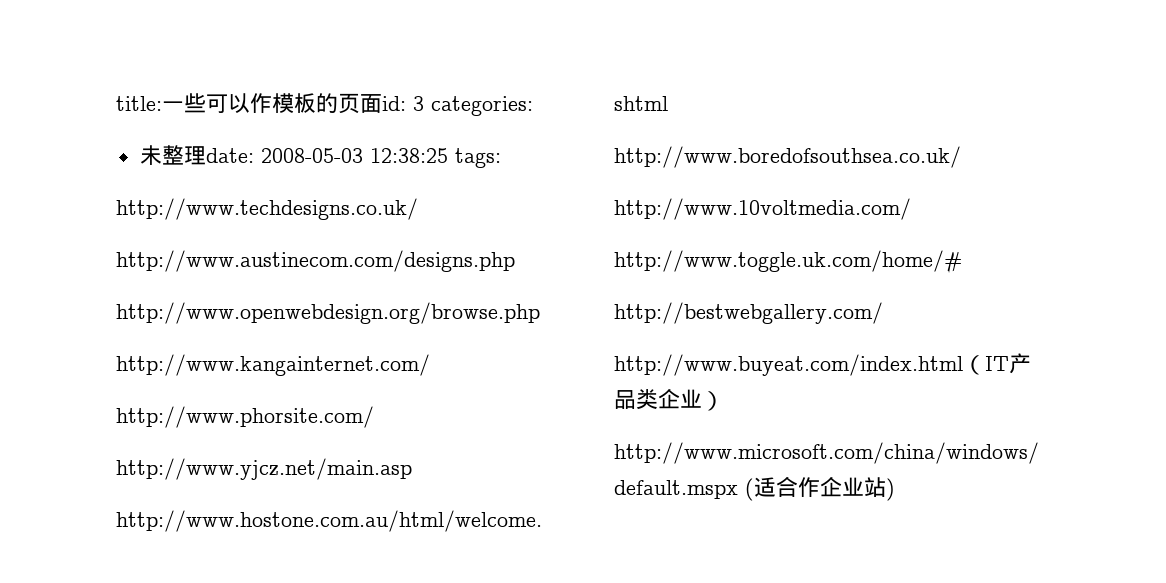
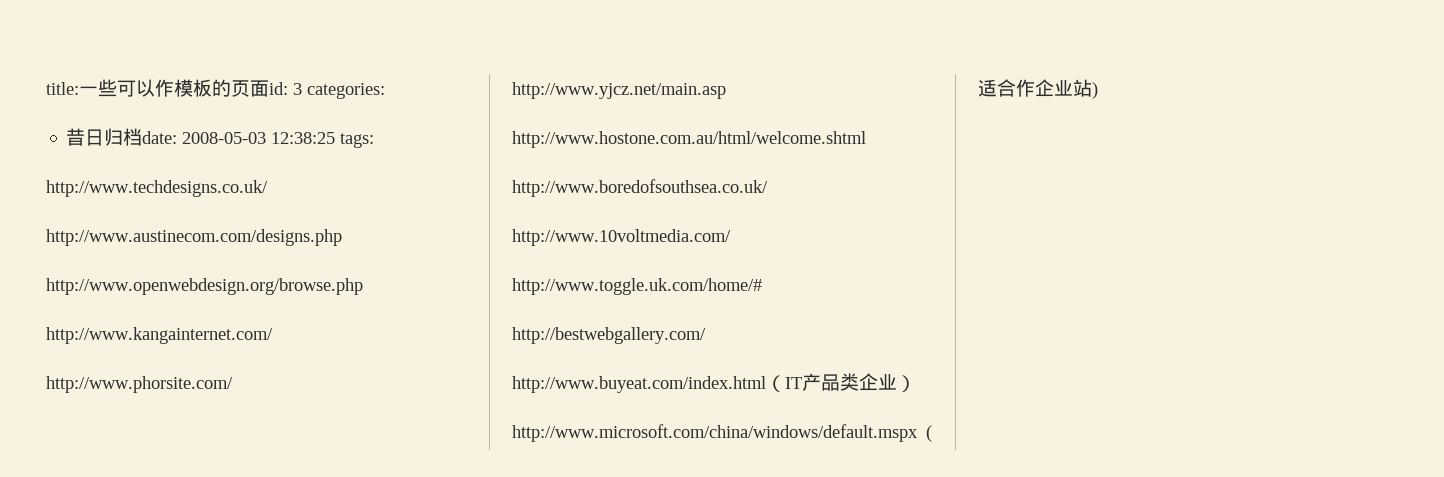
- 未整理date: 2008-05-03 12:38:25 tags:
+ 昔日归档date: 2008-05-03 12:38:25 tags:

